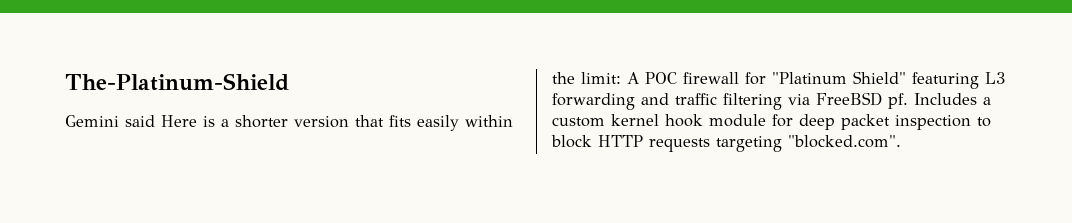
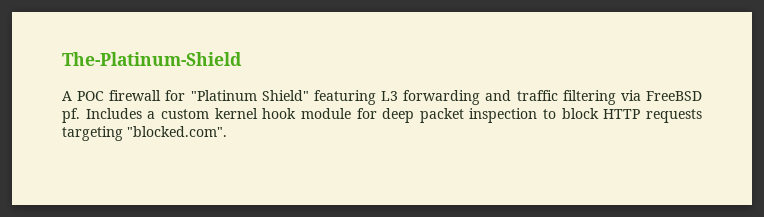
- Gemini said Here is a shorter version that fits easily within the limit: A POC firewall for "Platinum Shield" featuring L3 forwarding and traffic filtering via FreeBSD pf.
+ A POC firewall for "Platinum Shield" featuring L3 forwarding and traffic filtering via FreeBSD pf.

